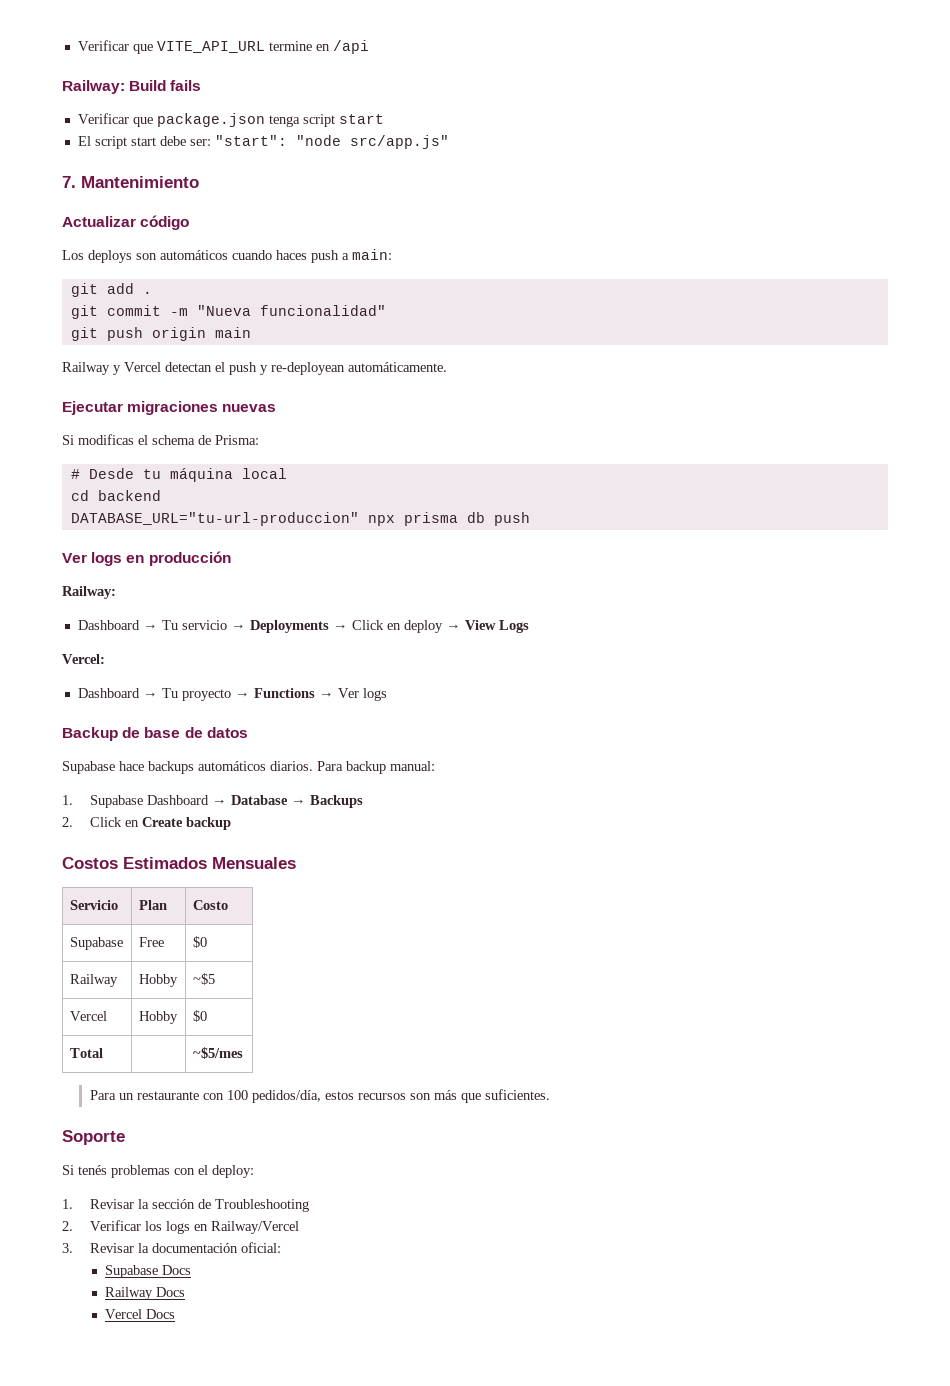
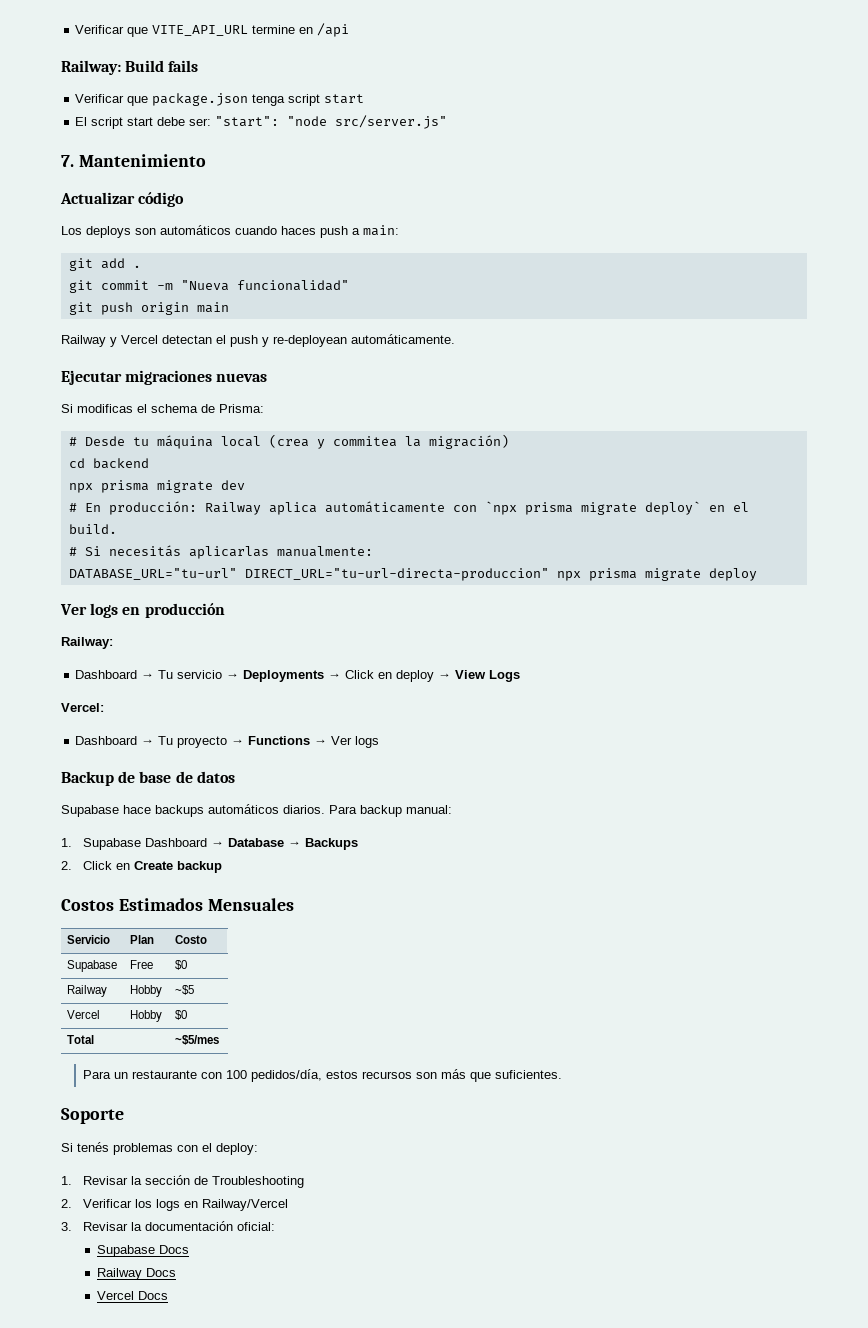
- El script start debe ser: "start": "node src/app.js"
+ El script start debe ser: "start": "node src/server.js"
- # Desde tu máquina local
+ # Desde tu máquina local (crea y commitea la migración)
- DATABASE_URL="tu-url-produccion" npx prisma db push
+ npx prisma migrate dev
+ # En producción: Railway aplica automáticamente con `npx prisma migrate deploy` en el build.
+ # Si necesitás aplicarlas manualmente:
+ DATABASE_URL="tu-url" DIRECT_URL="tu-url-directa-produccion" npx prisma migrate deploy

